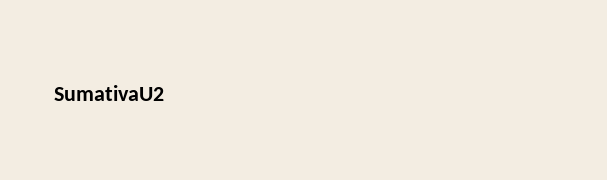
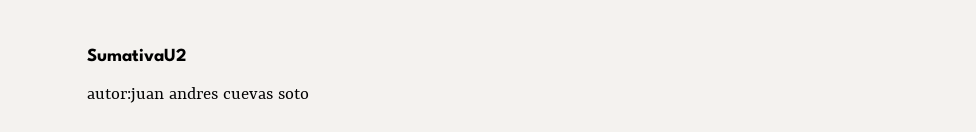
+ autor:juan andres cuevas soto

